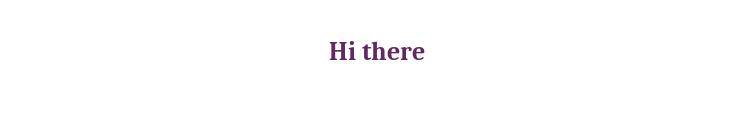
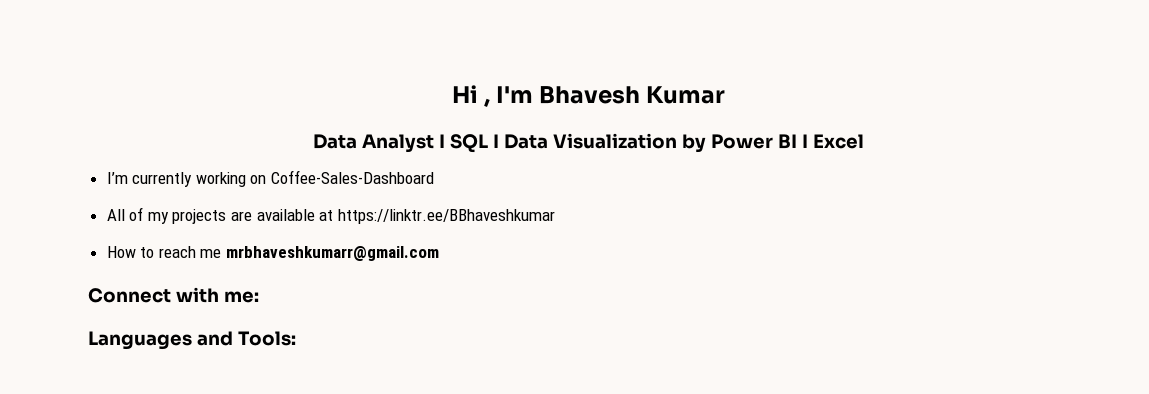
- Hi there
+ Hi , I'm Bhavesh Kumar
+ Data Analyst I SQL I Data Visualization by Power BI I Excel
+ I’m currently working on Coffee-Sales-Dashboard
+ All of my projects are available at https://linktr.ee/BBhaveshkumar
+ How to reach me mrbhaveshkumarr@gmail.com
+ Connect with me:
+ Languages and Tools:

